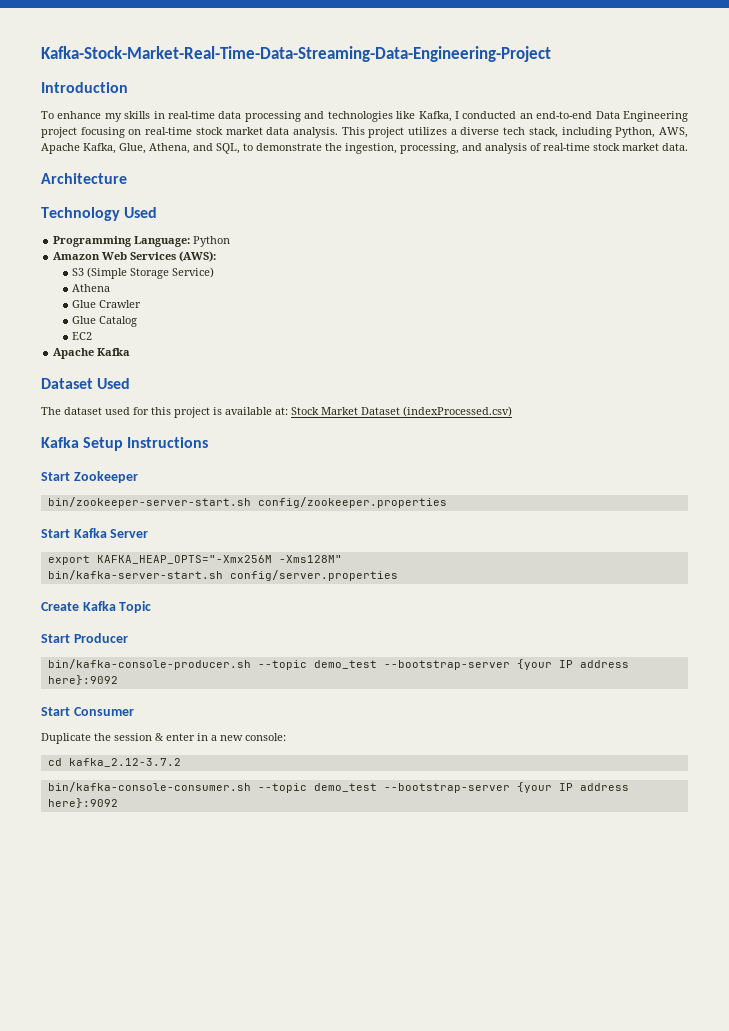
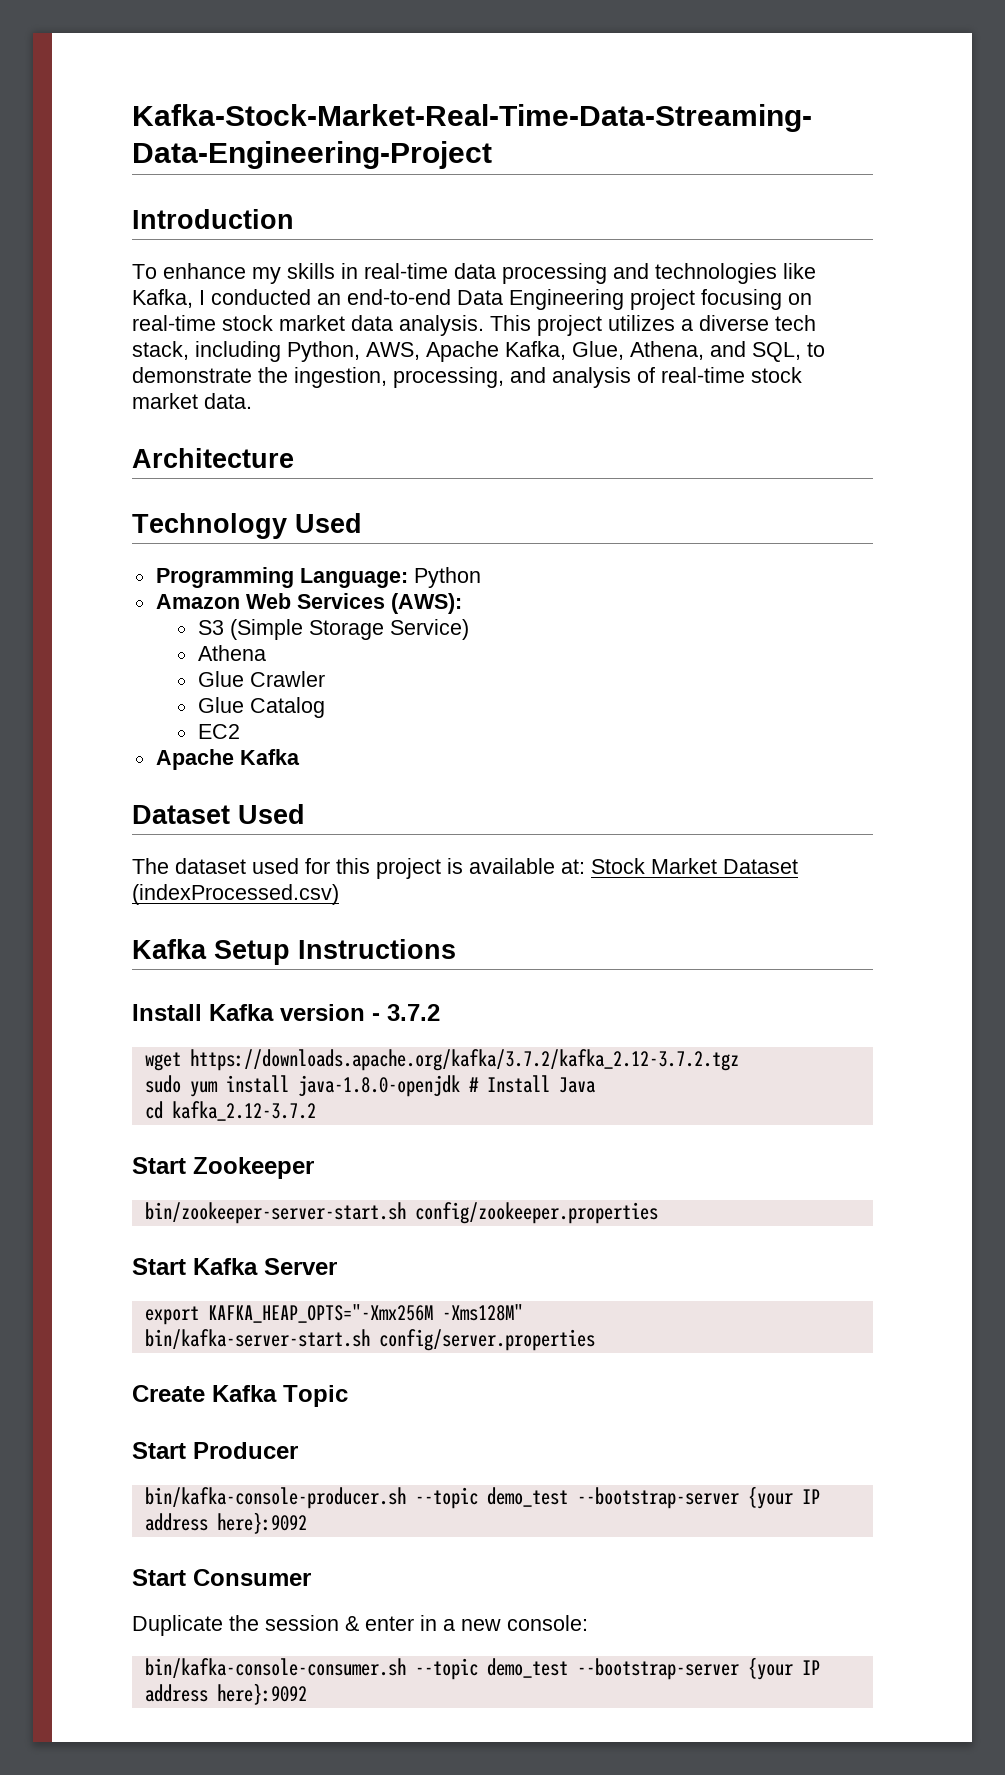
+ Install Kafka version - 3.7.2
+ wget https://downloads.apache.org/kafka/3.7.2/kafka_2.12-3.7.2.tgz
+ sudo yum install java-1.8.0-openjdk # Install Java
+ cd kafka_2.12-3.7.2
- cd kafka_2.12-3.7.2

